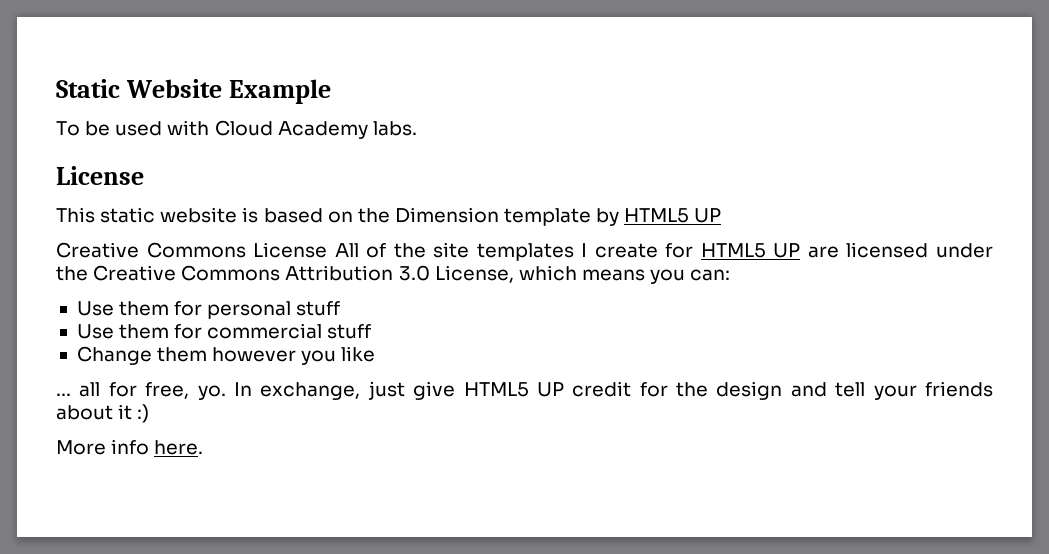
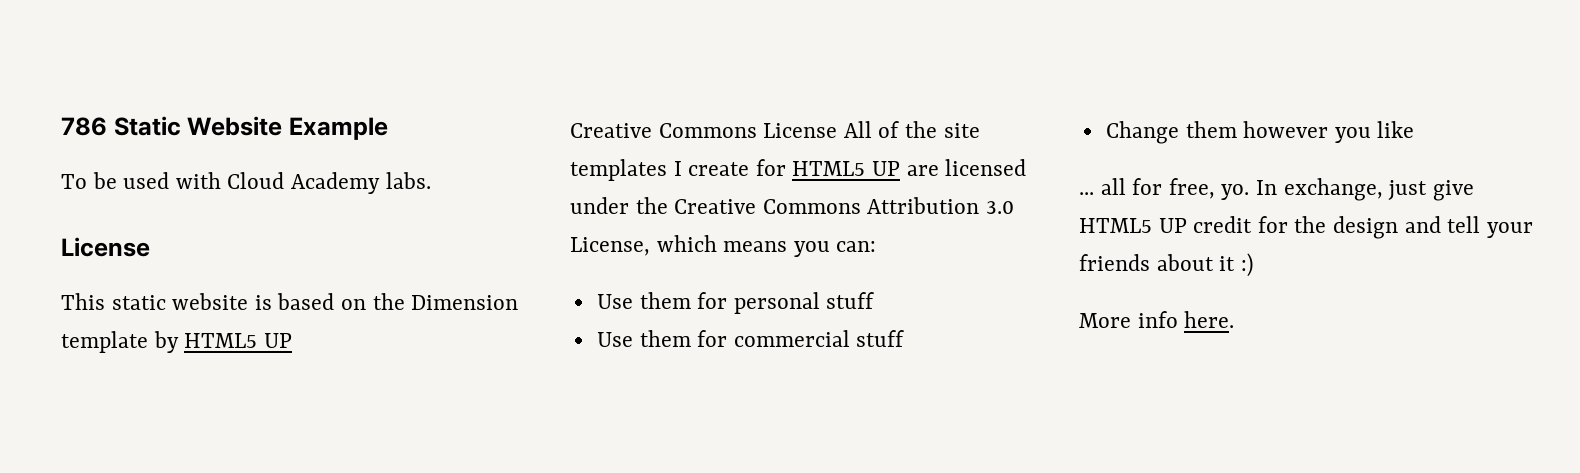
- Static Website Example
+ 786 Static Website Example

